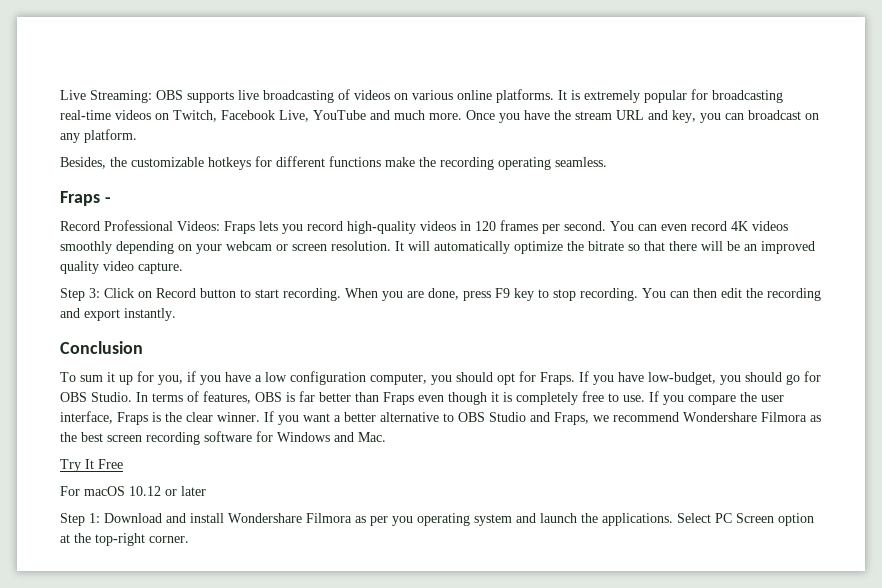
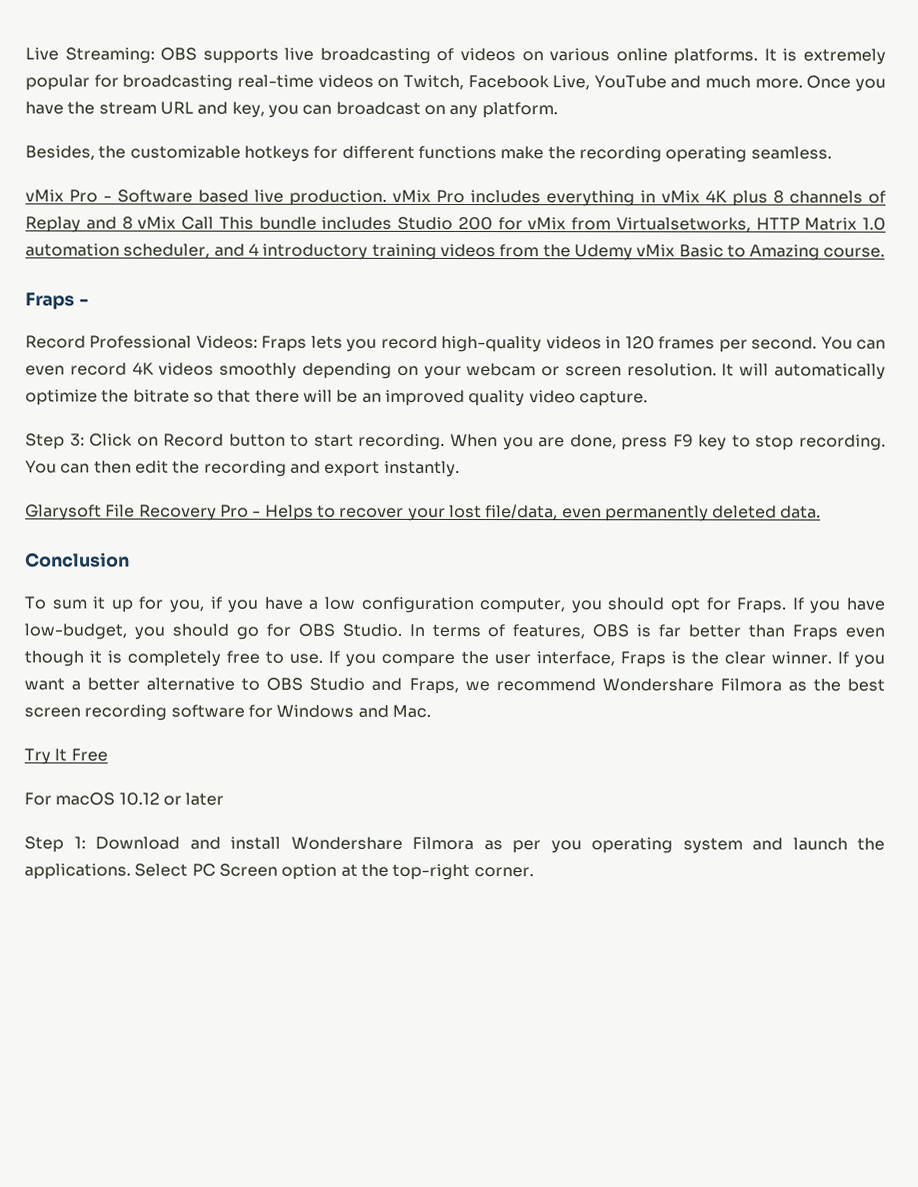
+ vMix Pro - Software based live production. vMix Pro includes everything in vMix 4K plus 8 channels of Replay and 8 vMix Call This bundle includes Studio 200 for vMix from Virtualsetworks, HTTP Matrix 1.0 automation scheduler, and 4 introductory training videos from the Udemy vMix Basic to Amazing course.
+ Glarysoft File Recovery Pro - Helps to recover your lost file/data, even permanently deleted data.

